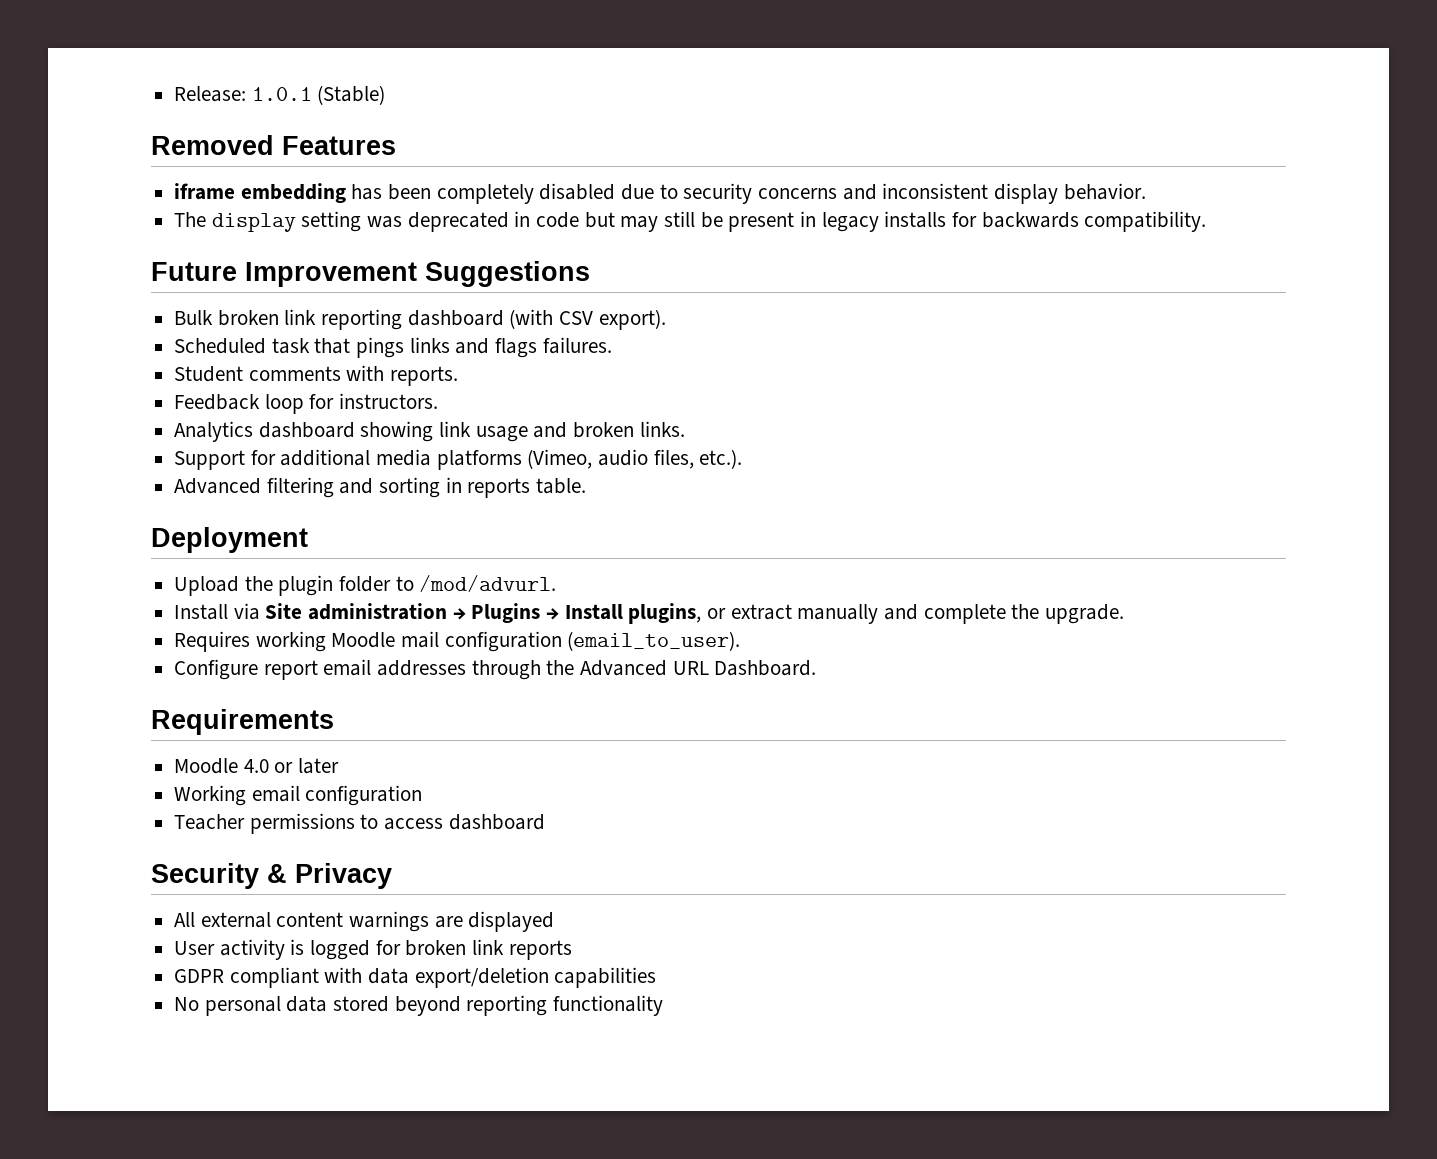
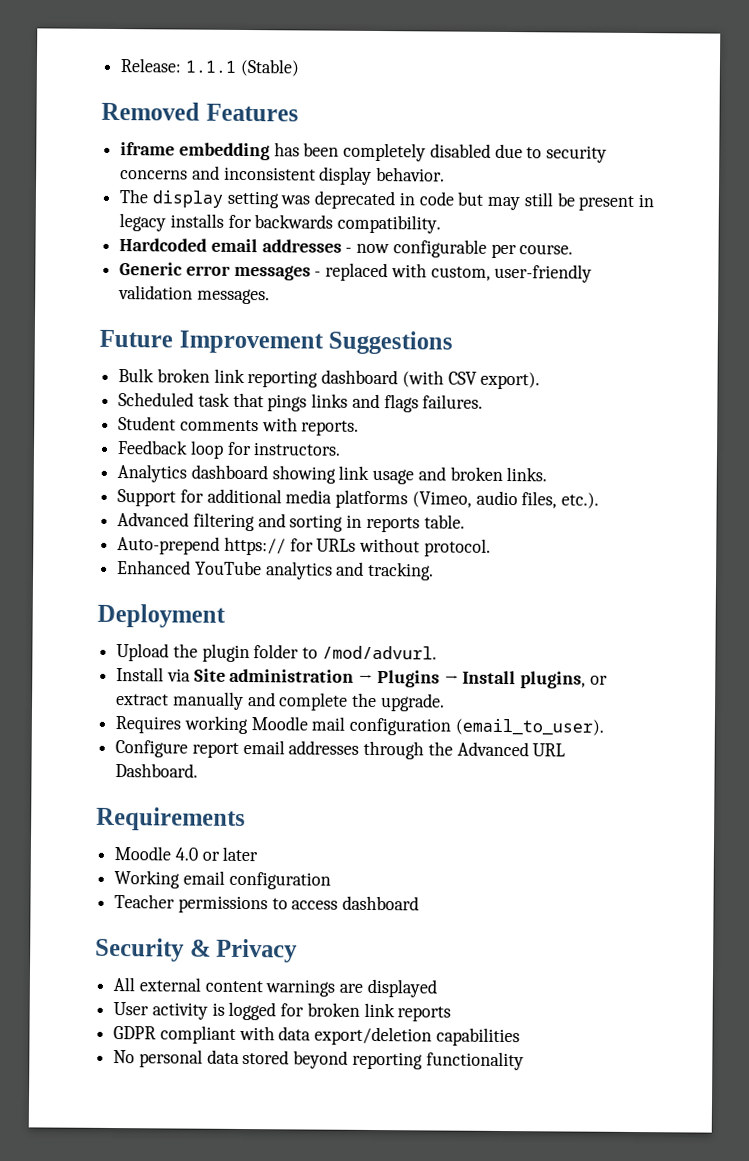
- Release: 1.0.1 (Stable)
+ Release: 1.1.1 (Stable)
+ Hardcoded email addresses - now configurable per course.
+ Generic error messages - replaced with custom, user-friendly validation messages.
+ Auto-prepend https:// for URLs without protocol.
+ Enhanced YouTube analytics and tracking.

